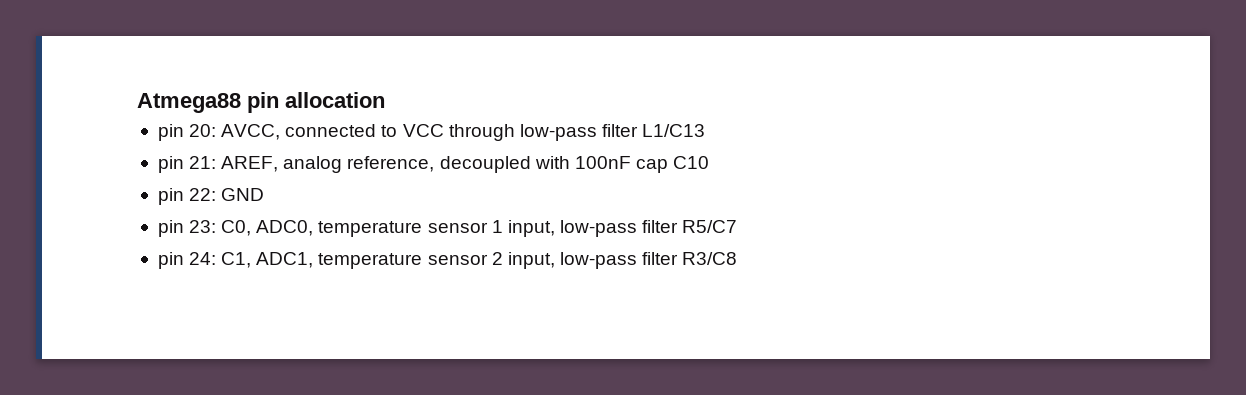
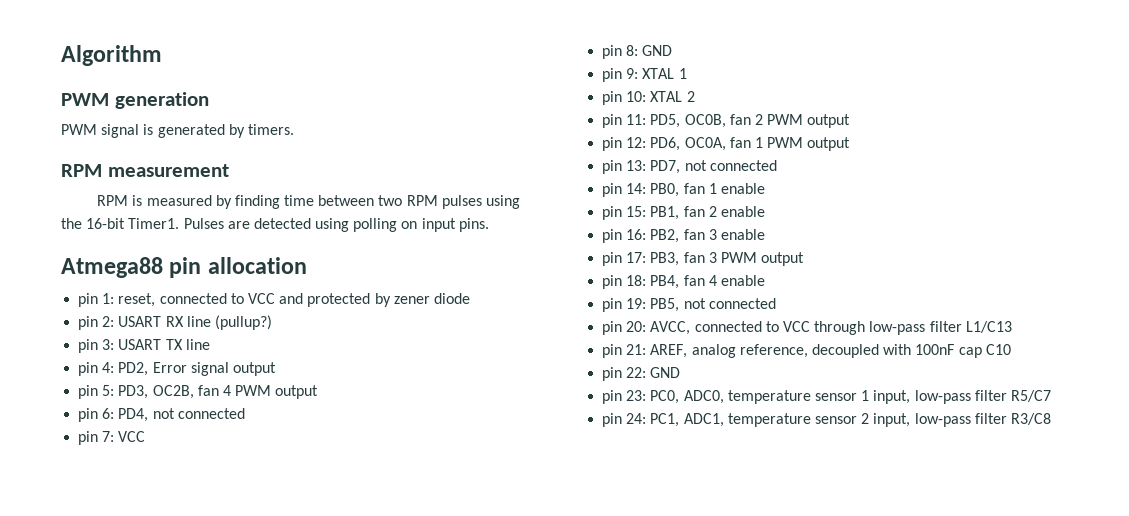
+ Algorithm
+ PWM generation
+ PWM signal is generated by timers.
+ RPM measurement
+ RPM is measured by finding time between two RPM pulses using the 16-bit Timer1. Pulses are detected using polling on input pins.
  Atmega88 pin allocation
+ pin 1: reset, connected to VCC and protected by zener diode
+ pin 2: USART RX line (pullup?)
+ pin 3: USART TX line
+ pin 4: PD2, Error signal output
+ pin 5: PD3, OC2B, fan 4 PWM output
+ pin 6: PD4, not connected
+ pin 7: VCC
+ pin 8: GND
+ pin 9: XTAL 1
+ pin 10: XTAL 2
+ pin 11: PD5, OC0B, fan 2 PWM output
+ pin 12: PD6, OC0A, fan 1 PWM output
+ pin 13: PD7, not connected
+ pin 14: PB0, fan 1 enable
+ pin 15: PB1, fan 2 enable
+ pin 16: PB2, fan 3 enable
+ pin 17: PB3, fan 3 PWM output
+ pin 18: PB4, fan 4 enable
+ pin 19: PB5, not connected
- pin 23: C0, ADC0, temperature sensor 1 input, low-pass filter R5/C7
+ pin 23: PC0, ADC0, temperature sensor 1 input, low-pass filter R5/C7
- pin 24: C1, ADC1, temperature sensor 2 input, low-pass filter R3/C8
+ pin 24: PC1, ADC1, temperature sensor 2 input, low-pass filter R3/C8

